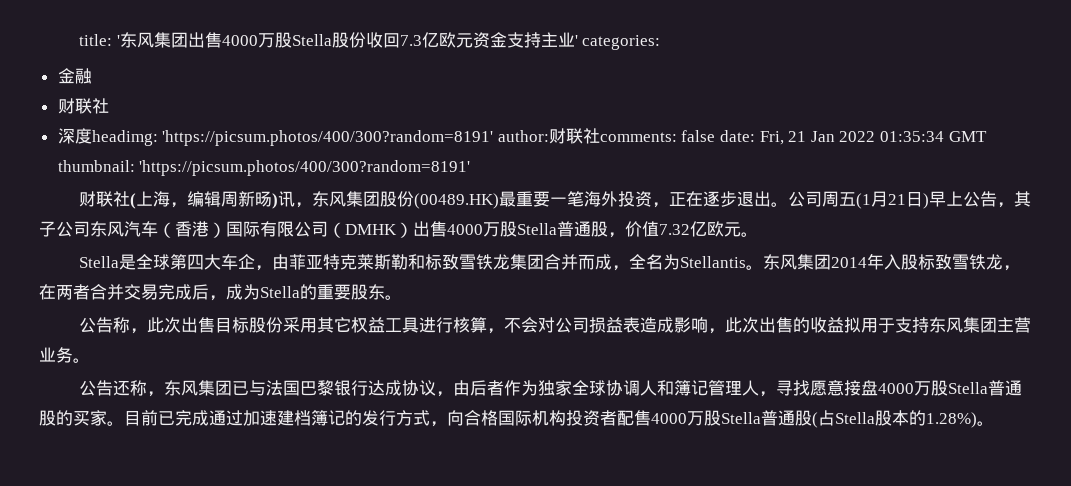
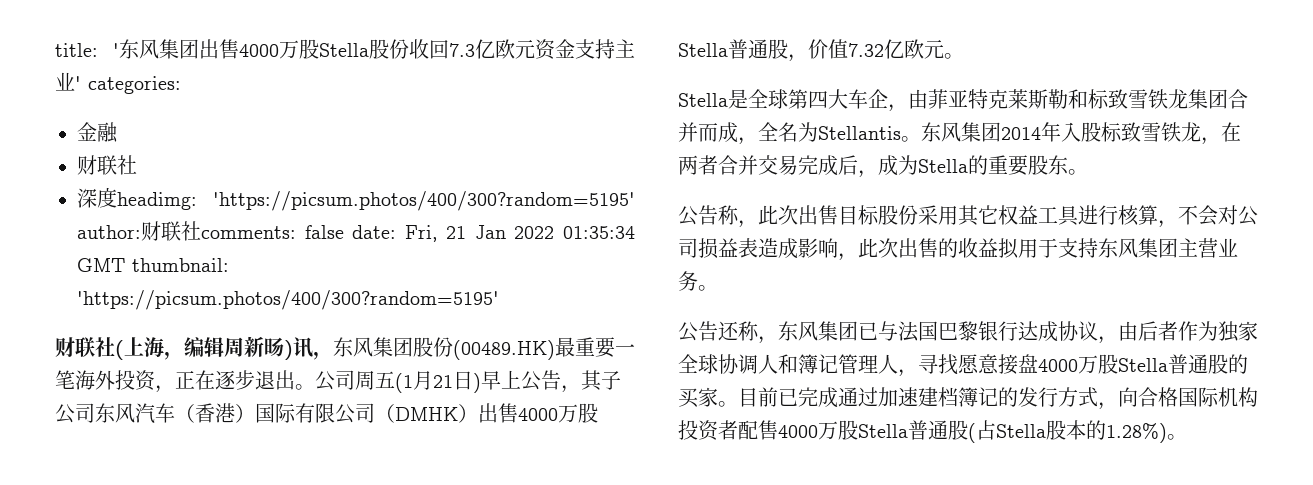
- 深度headimg: 'https://picsum.photos/400/300?random=8191' author:财联社comments: false date: Fri, 21 Jan 2022 01:35:34 GMT thumbnail: 'https://picsum.photos/400/300?random=8191'
+ 深度headimg: 'https://picsum.photos/400/300?random=5195' author:财联社comments: false date: Fri, 21 Jan 2022 01:35:34 GMT thumbnail: 'https://picsum.photos/400/300?random=5195'

